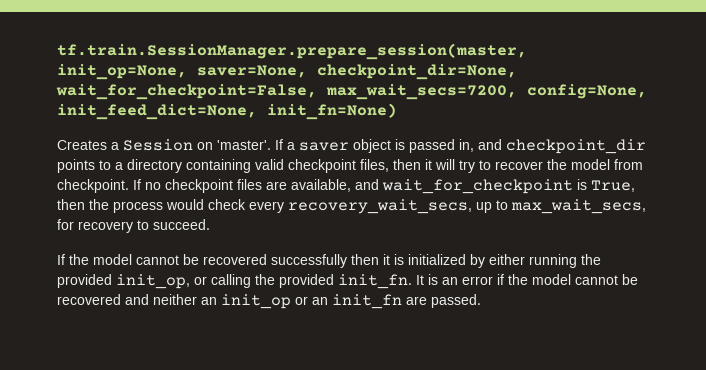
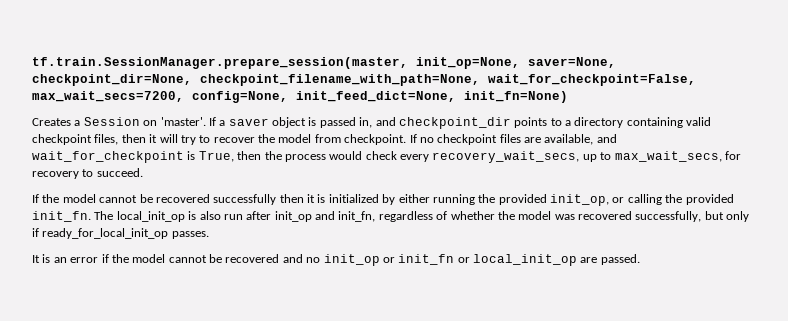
- tf.train.SessionManager.prepare_session(master, init_op=None, saver=None, checkpoint_dir=None, wait_for_checkpoint=False, max_wait_secs=7200, config=None, init_feed_dict=None, init_fn=None)
+ tf.train.SessionManager.prepare_session(master, init_op=None, saver=None, checkpoint_dir=None, checkpoint_filename_with_path=None, wait_for_checkpoint=False, max_wait_secs=7200, config=None, init_feed_dict=None, init_fn=None)
- If the model cannot be recovered successfully then it is initialized by either running the provided init_op, or calling the provided init_fn. It is an error if the model cannot be recovered and neither an init_op or an init_fn are passed.
+ If the model cannot be recovered successfully then it is initialized by either running the provided init_op, or calling the provided init_fn. The local_init_op is also run after init_op and init_fn, regardless of whether the model was recovered successfully, but only if ready_for_local_init_op passes.
+ It is an error if the model cannot be recovered and no init_op or init_fn or local_init_op are passed.

